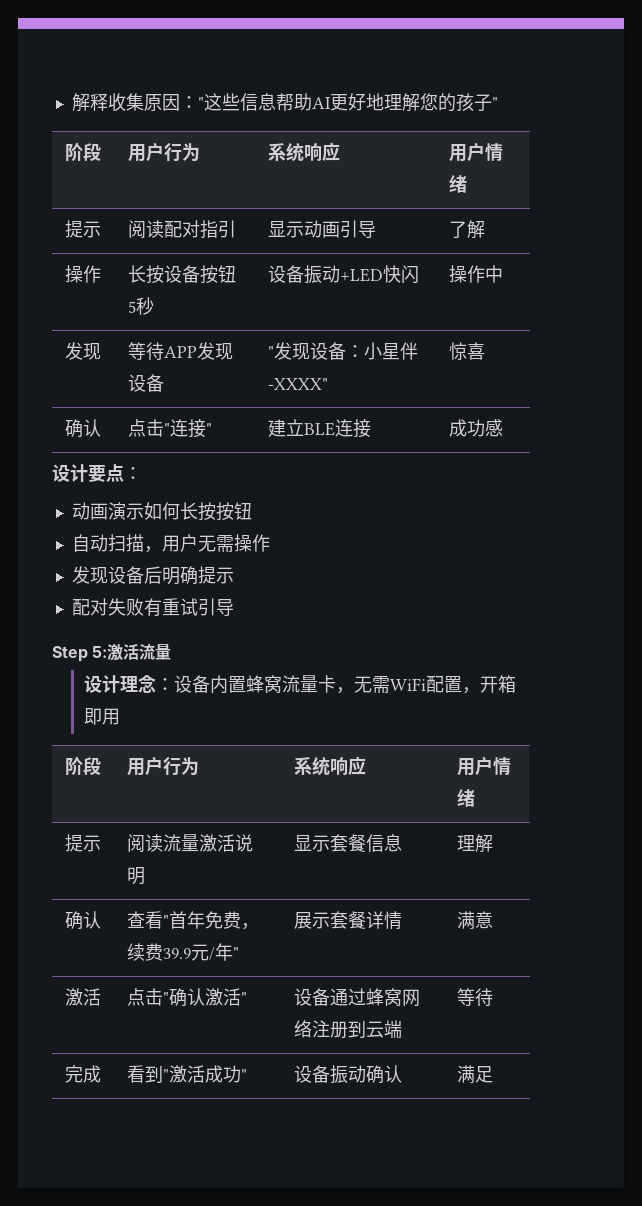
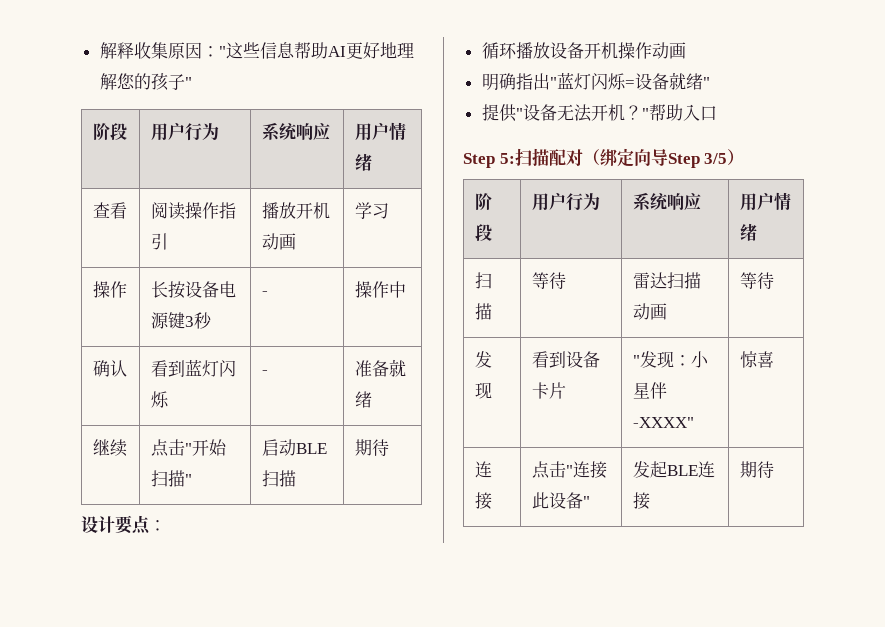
- 提示 | 阅读配对指引 | 显示动画引导 | 了解
+ 查看 | 阅读操作指引 | 播放开机动画 | 学习
- 操作 | 长按设备按钮5秒 | 设备振动+LED快闪 | 操作中
- 发现 | 等待APP发现设备 | "发现设备：小星伴-XXXX" | 惊喜
- 确认 | 点击"连接" | 建立BLE连接 | 成功感
+ 操作 | 长按设备电源键3秒 | - | 操作中
+ 确认 | 看到蓝灯闪烁 | - | 准备就绪
+ 继续 | 点击"开始扫描" | 启动BLE扫描 | 期待
  设计要点：
- 动画演示如何长按按钮
- 自动扫描，用户无需操作
- 发现设备后明确提示
- 配对失败有重试引导
- Step 5:激活流量
- 设计理念：设备内置蜂窝流量卡，无需WiFi配置，开箱即用
+ 循环播放设备开机操作动画
+ 明确指出"蓝灯闪烁=设备就绪"
+ 提供"设备无法开机？"帮助入口
+ Step 5:扫描配对（绑定向导Step 3/5）
  阶段 | 用户行为 | 系统响应 | 用户情绪
- 提示 | 阅读流量激活说明 | 显示套餐信息 | 理解
- 确认 | 查看"首年免费，续费39.9元/年" | 展示套餐详情 | 满意
- 激活 | 点击"确认激活" | 设备通过蜂窝网络注册到云端 | 等待
- 完成 | 看到"激活成功" | 设备振动确认 | 满足
+ 扫描 | 等待 | 雷达扫描动画 | 等待
+ 发现 | 看到设备卡片 | "发现：小星伴-XXXX" | 惊喜
+ 连接 | 点击"连接此设备" | 发起BLE连接 | 期待

